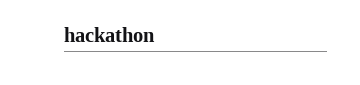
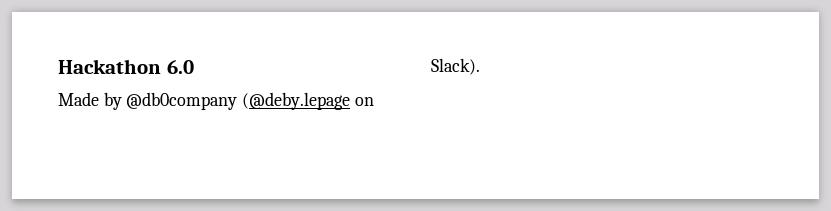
- hackathon
+ Hackathon 6.0
+ Made by @db0company (@deby.lepage on Slack).

